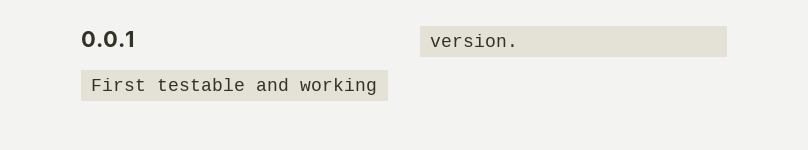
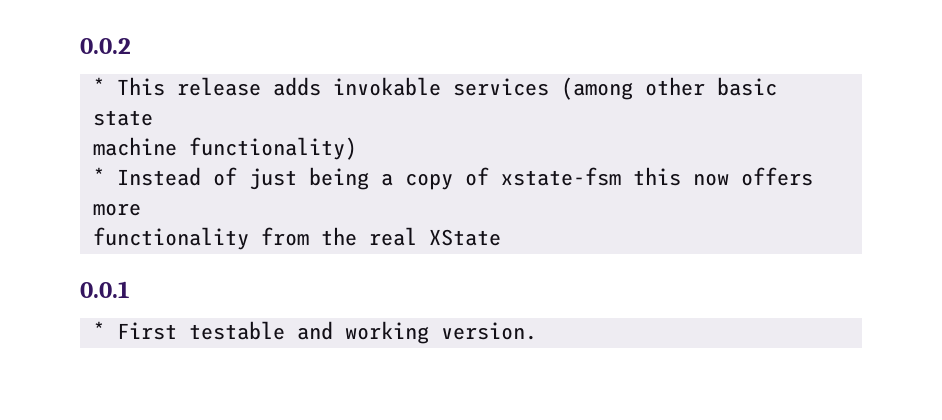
+ 0.0.2
+ * This release adds invokable services (among other basic state
+ machine functionality)
+ * Instead of just being a copy of xstate-fsm this now offers more
+ functionality from the real XState
- First testable and working version.
+ * First testable and working version.

